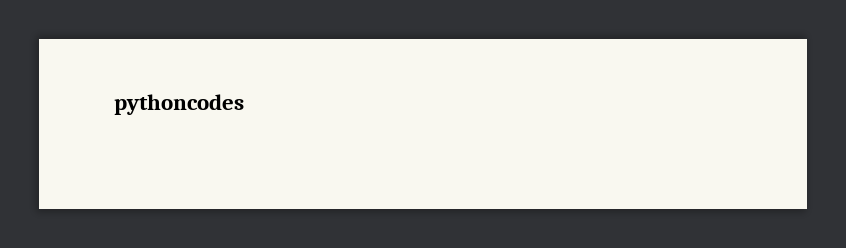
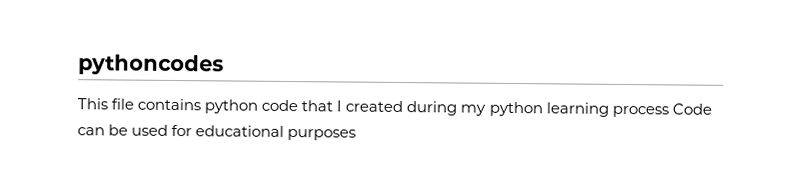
+ This file contains python code that I created during my python learning process Code can be used for educational purposes

